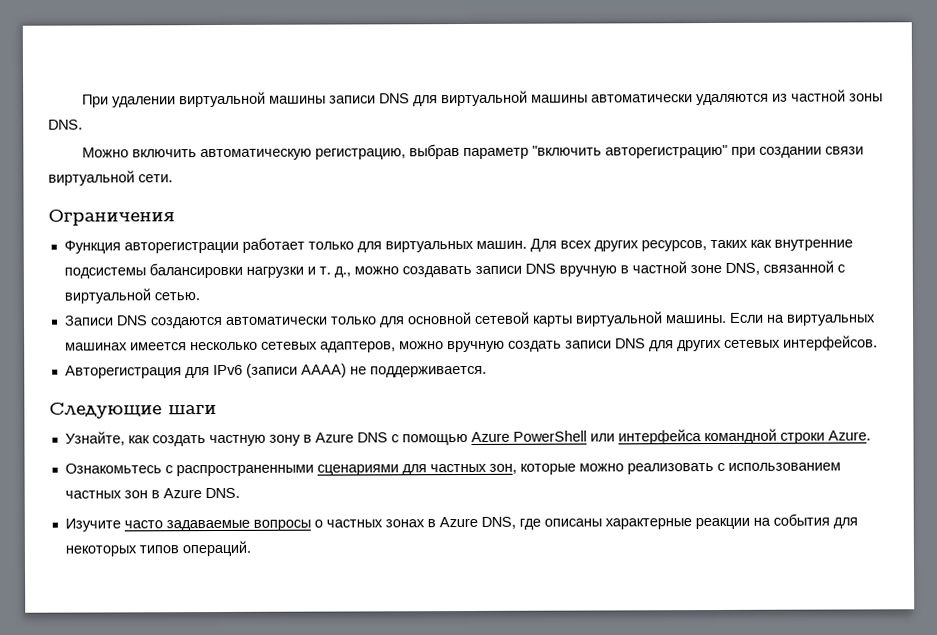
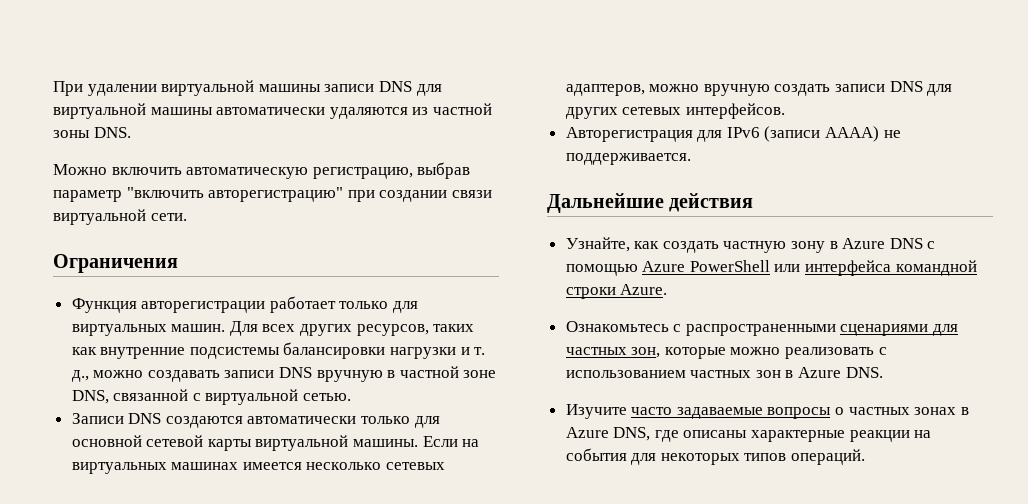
- Следующие шаги
+ Дальнейшие действия

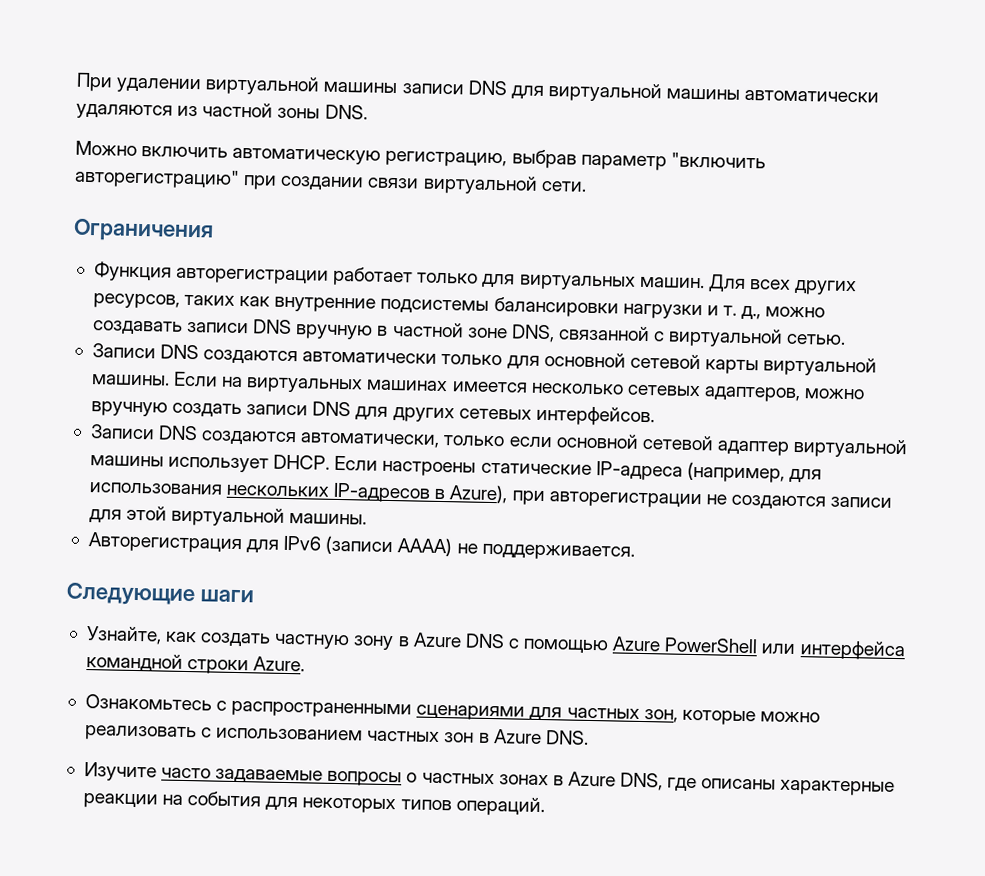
+ Записи DNS создаются автоматически, только если основной сетевой адаптер виртуальной машины использует DHCP. Если настроены статические IP-адреса (например, для использования нескольких IP-адресов в Azure), при авторегистрации не создаются записи для этой виртуальной машины.
- Дальнейшие действия
+ Следующие шаги

